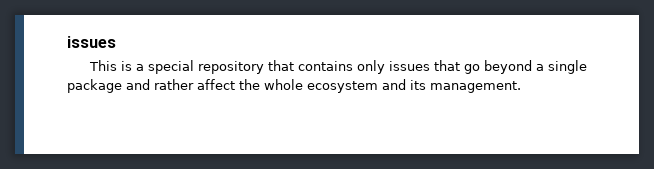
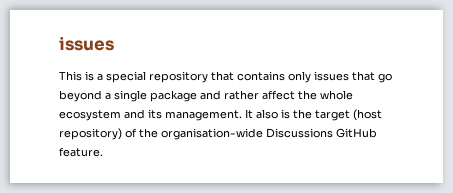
+ It also is the target (host repository) of the organisation-wide Discussions GitHub feature.

